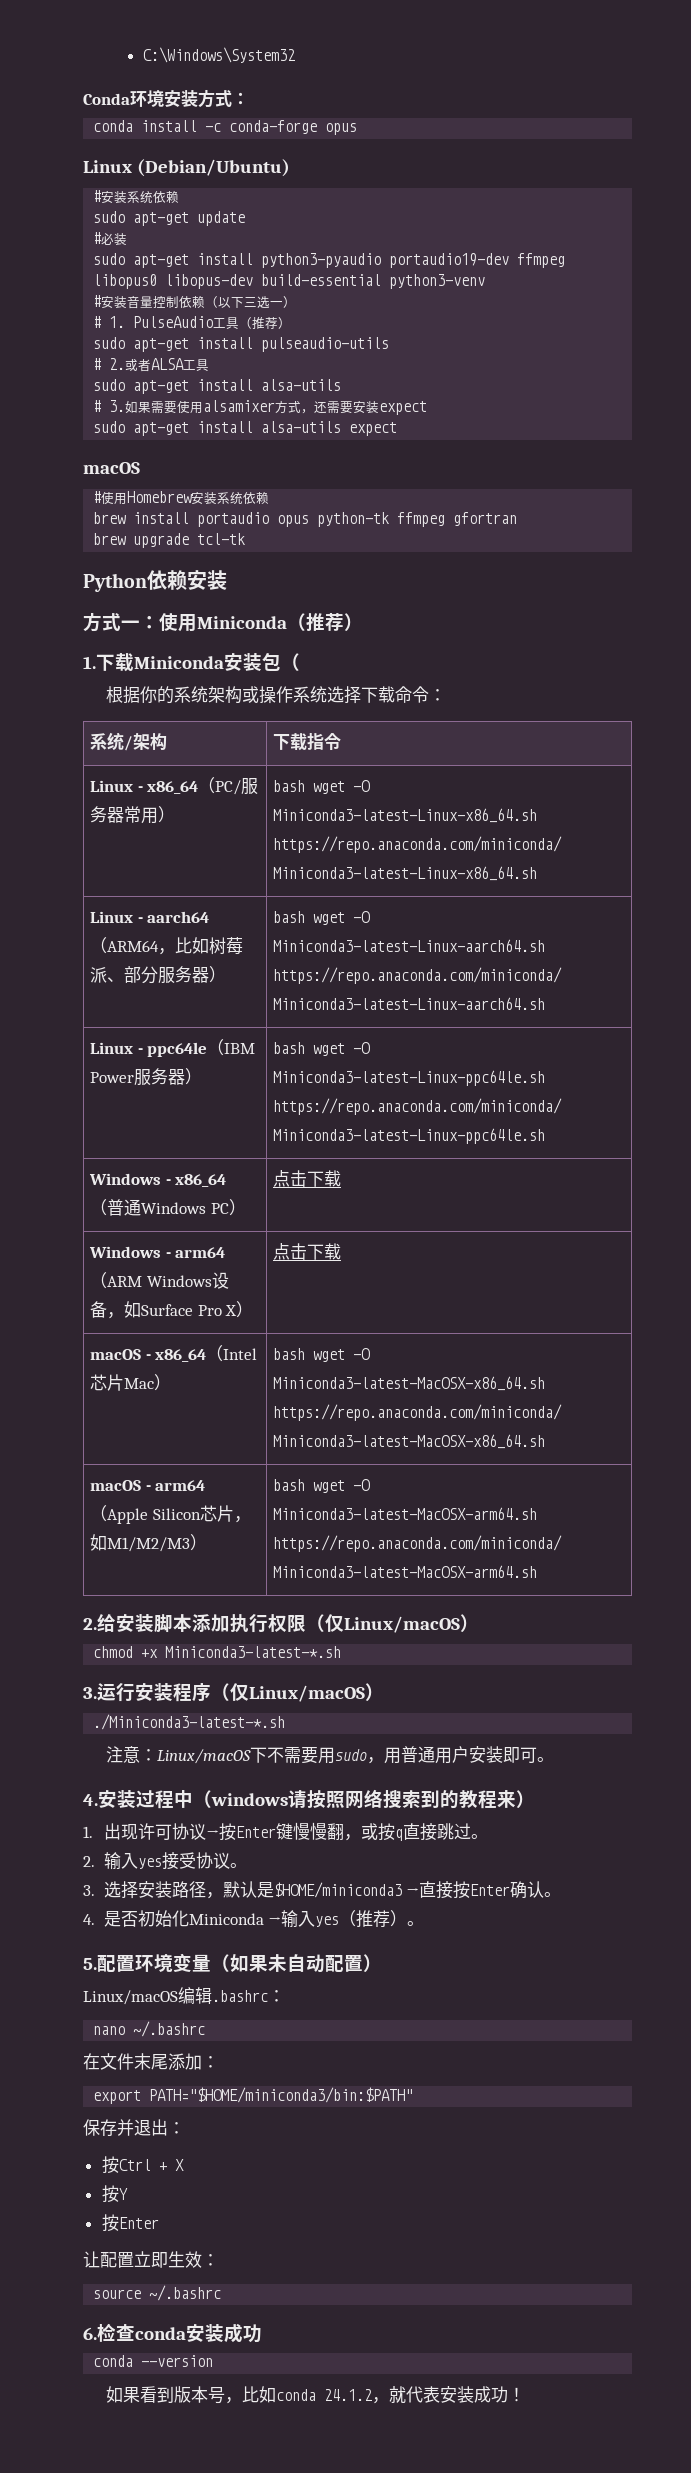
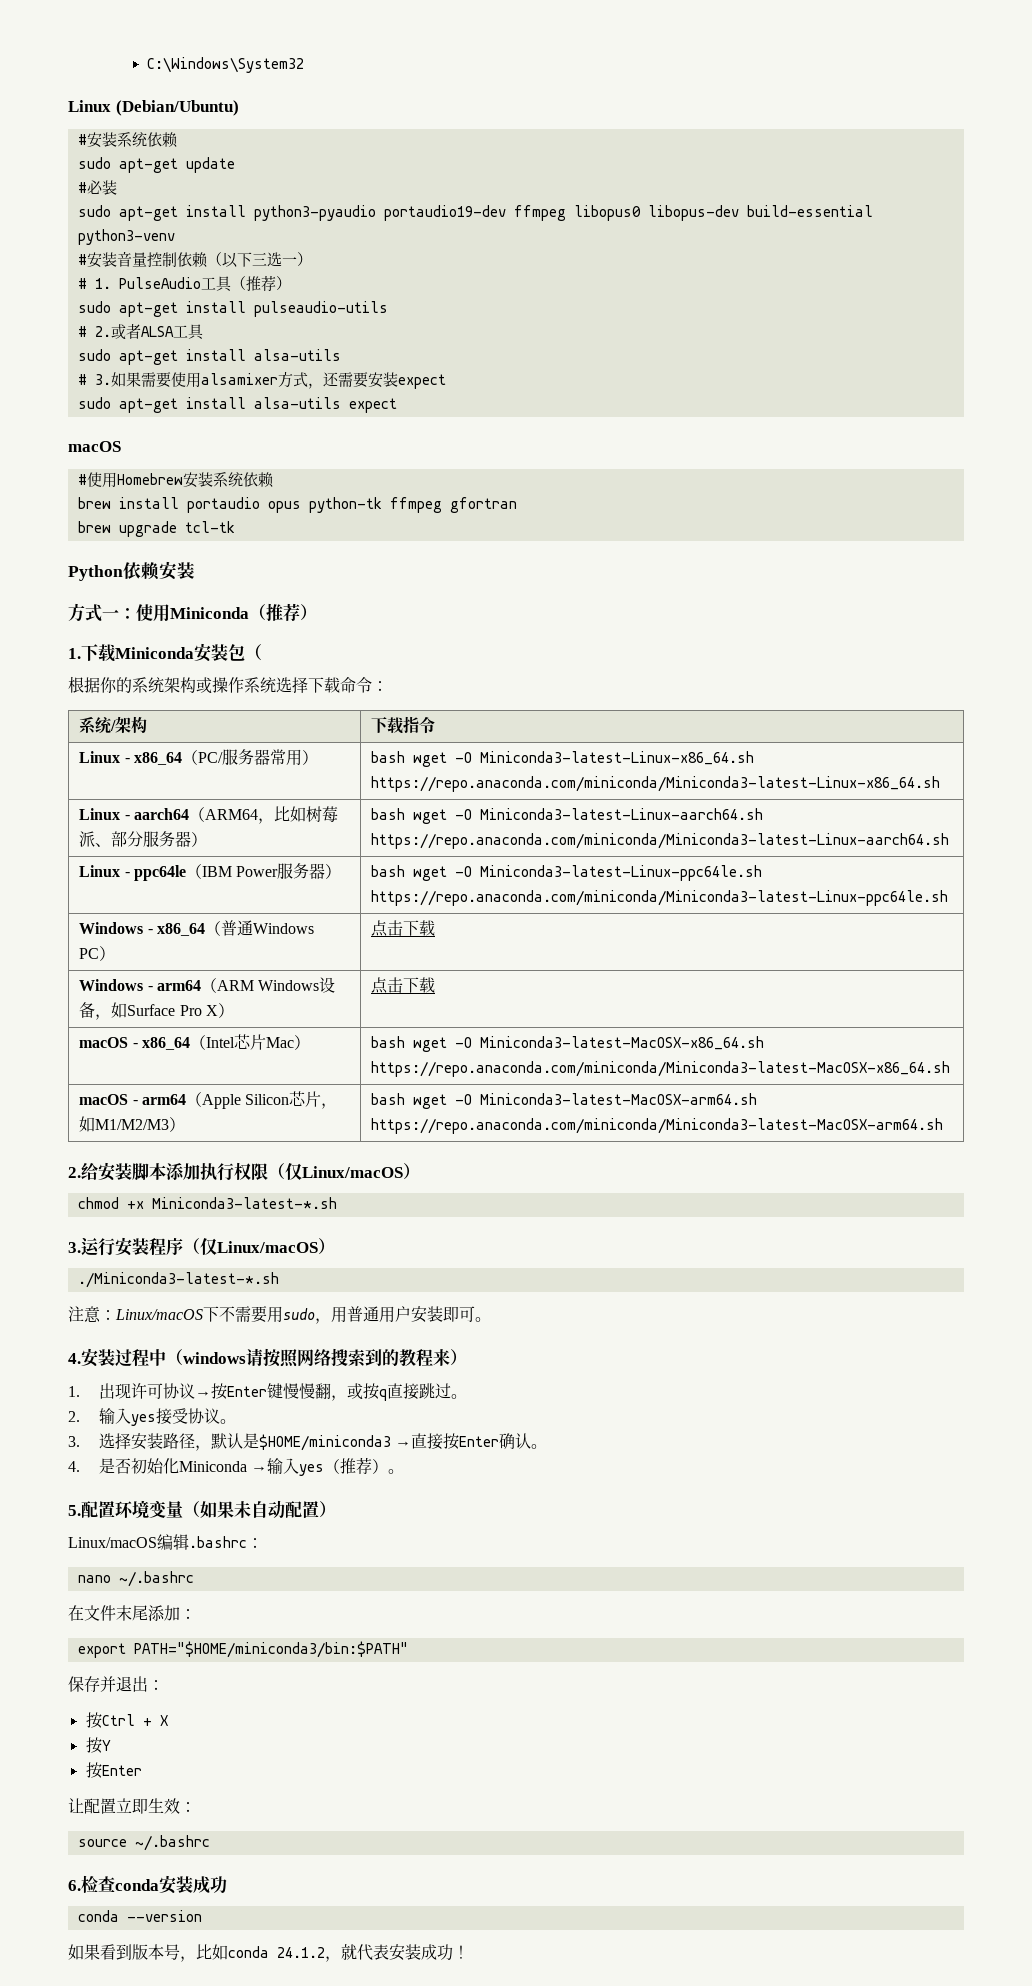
- Conda环境安装方式：
- conda install -c conda-forge opus

